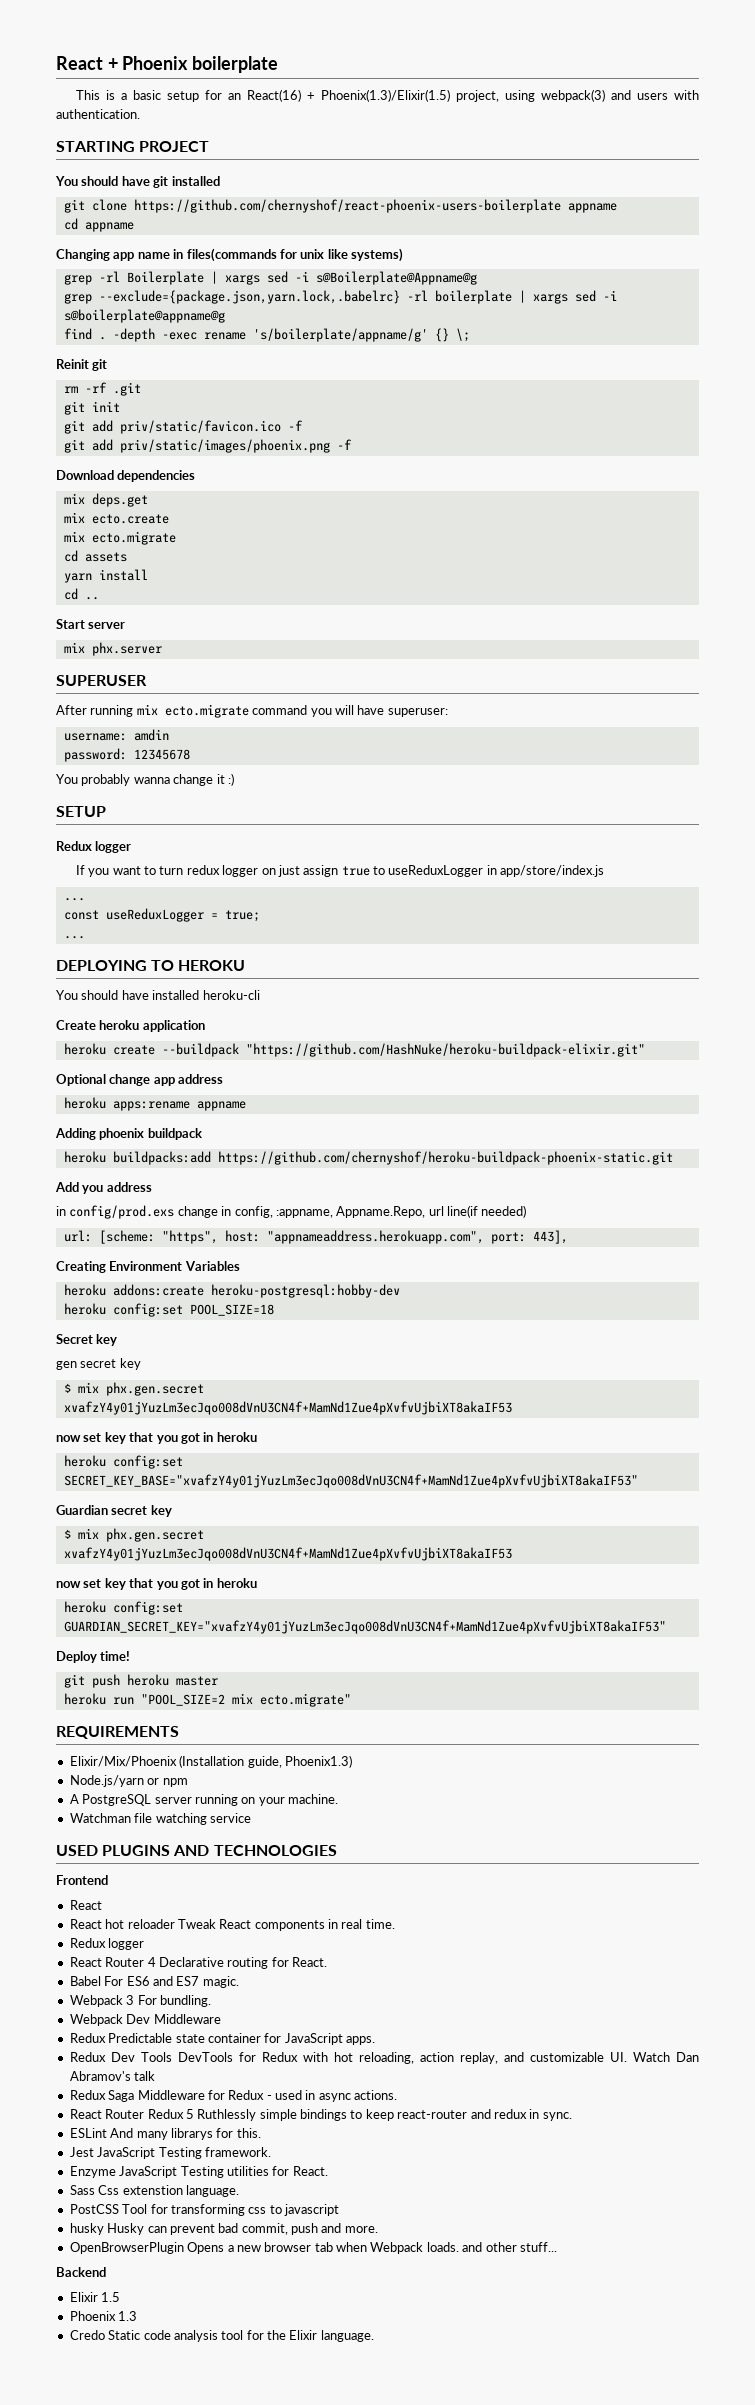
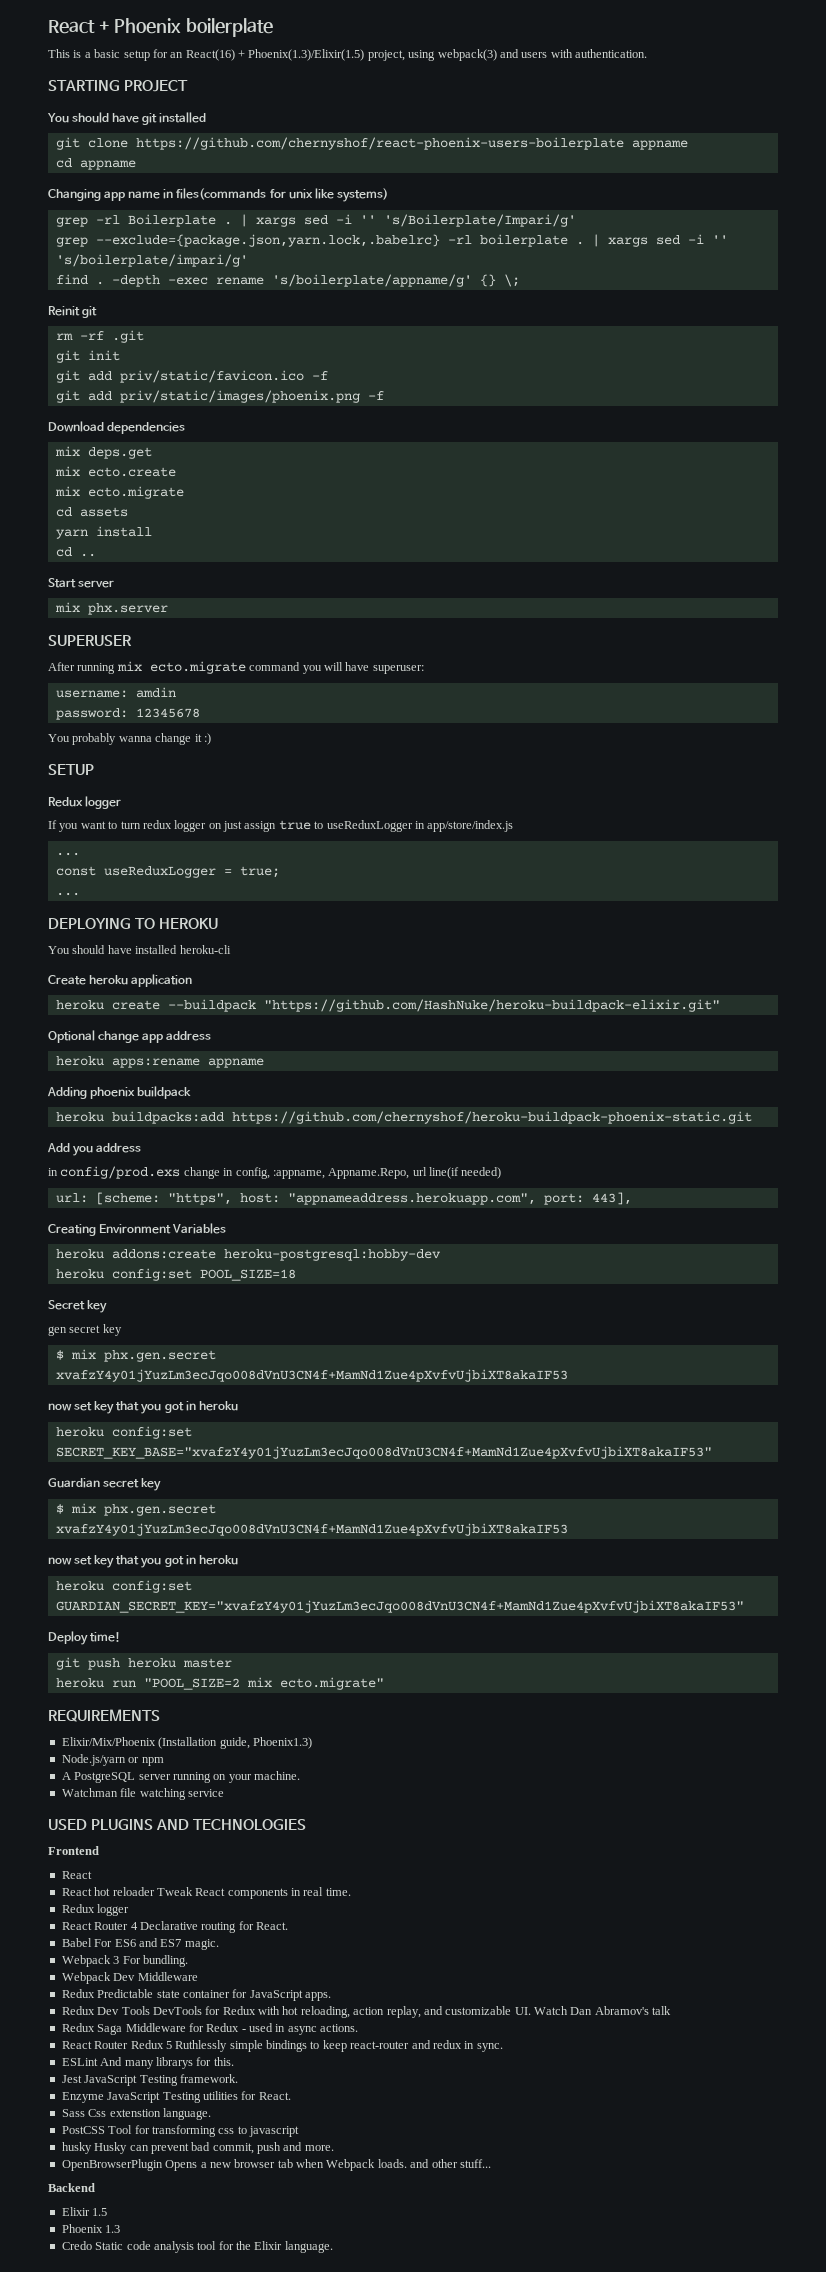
- grep -rl Boilerplate | xargs sed -i s@Boilerplate@Appname@g
+ grep -rl Boilerplate . | xargs sed -i '' 's/Boilerplate/Impari/g'
- grep --exclude={package.json,yarn.lock,.babelrc} -rl boilerplate | xargs sed -i s@boilerplate@appname@g
+ grep --exclude={package.json,yarn.lock,.babelrc} -rl boilerplate . | xargs sed -i '' 's/boilerplate/impari/g'

